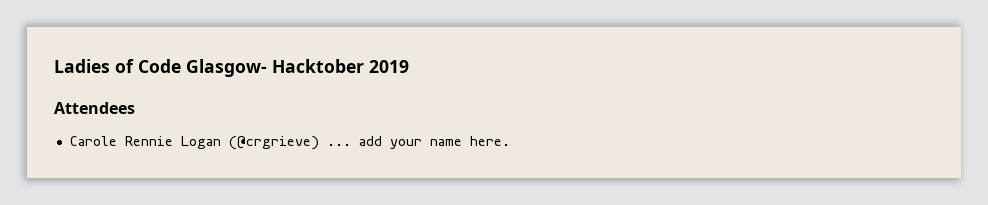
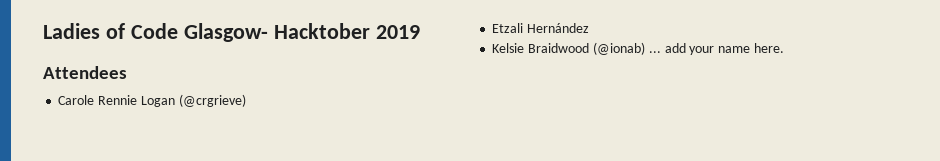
- Carole Rennie Logan (@crgrieve) ... add your name here.
+ Carole Rennie Logan (@crgrieve)
+ Etzali Hernández
+ Kelsie Braidwood (@ionab) ... add your name here.

